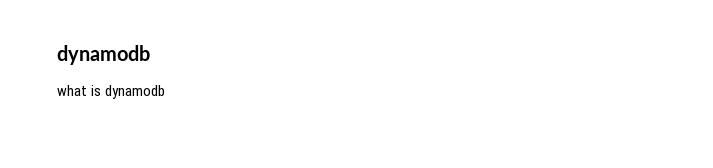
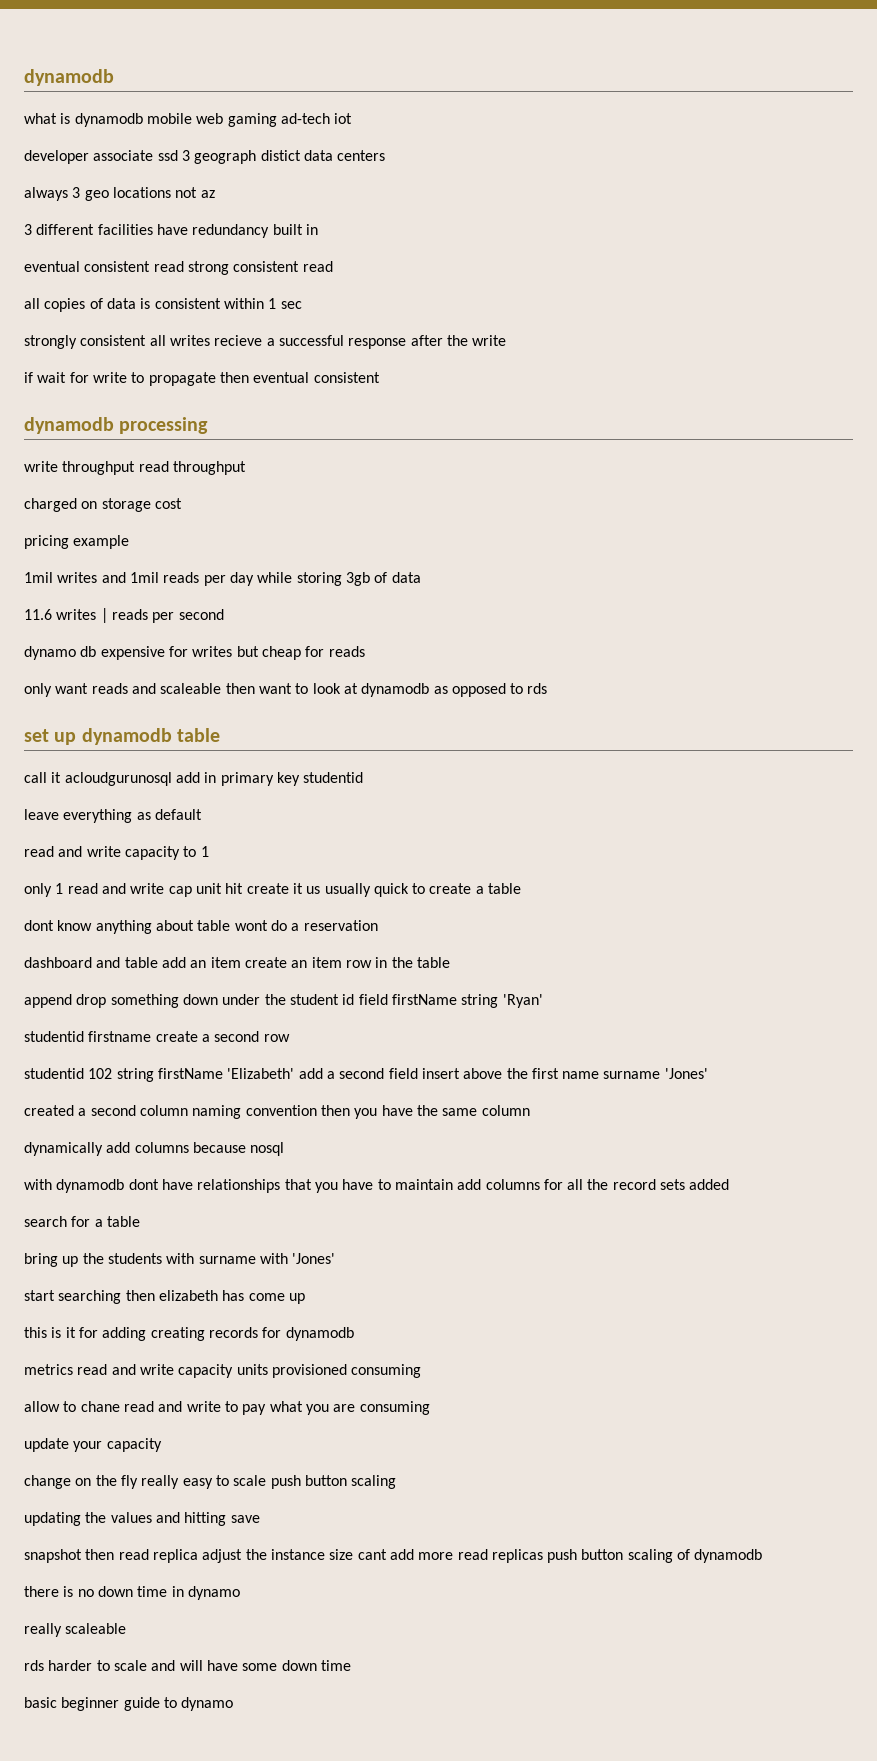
- what is dynamodb
+ what is dynamodb mobile web gaming ad-tech iot
+ developer associate ssd 3 geograph distict data centers
+ always 3 geo locations not az
+ 3 different facilities have redundancy built in
+ eventual consistent read strong consistent read
+ all copies of data is consistent within 1 sec
+ strongly consistent all writes recieve a successful response after the write
+ if wait for write to propagate then eventual consistent
+ dynamodb processing
+ write throughput read throughput
+ charged on storage cost
+ pricing example
+ 1mil writes and 1mil reads per day while storing 3gb of data
+ 11.6 writes | reads per second
+ dynamo db expensive for writes but cheap for reads
+ only want reads and scaleable then want to look at dynamodb as opposed to rds
+ set up dynamodb table
+ call it acloudgurunosql add in primary key studentid
+ leave everything as default
+ read and write capacity to 1
+ only 1 read and write cap unit hit create it us usually quick to create a table
+ dont know anything about table wont do a reservation
+ dashboard and table add an item create an item row in the table
+ append drop something down under the student id field firstName string 'Ryan'
+ studentid firstname create a second row
+ studentid 102 string firstName 'Elizabeth' add a second field insert above the first name surname 'Jones'
+ created a second column naming convention then you have the same column
+ dynamically add columns because nosql
+ with dynamodb dont have relationships that you have to maintain add columns for all the record sets added
+ search for a table
+ bring up the students with surname with 'Jones'
+ start searching then elizabeth has come up
+ this is it for adding creating records for dynamodb
+ metrics read and write capacity units provisioned consuming
+ allow to chane read and write to pay what you are consuming
+ update your capacity
+ change on the fly really easy to scale push button scaling
+ updating the values and hitting save
+ snapshot then read replica adjust the instance size cant add more read replicas push button scaling of dynamodb
+ there is no down time in dynamo
+ really scaleable
+ rds harder to scale and will have some down time
+ basic beginner guide to dynamo

